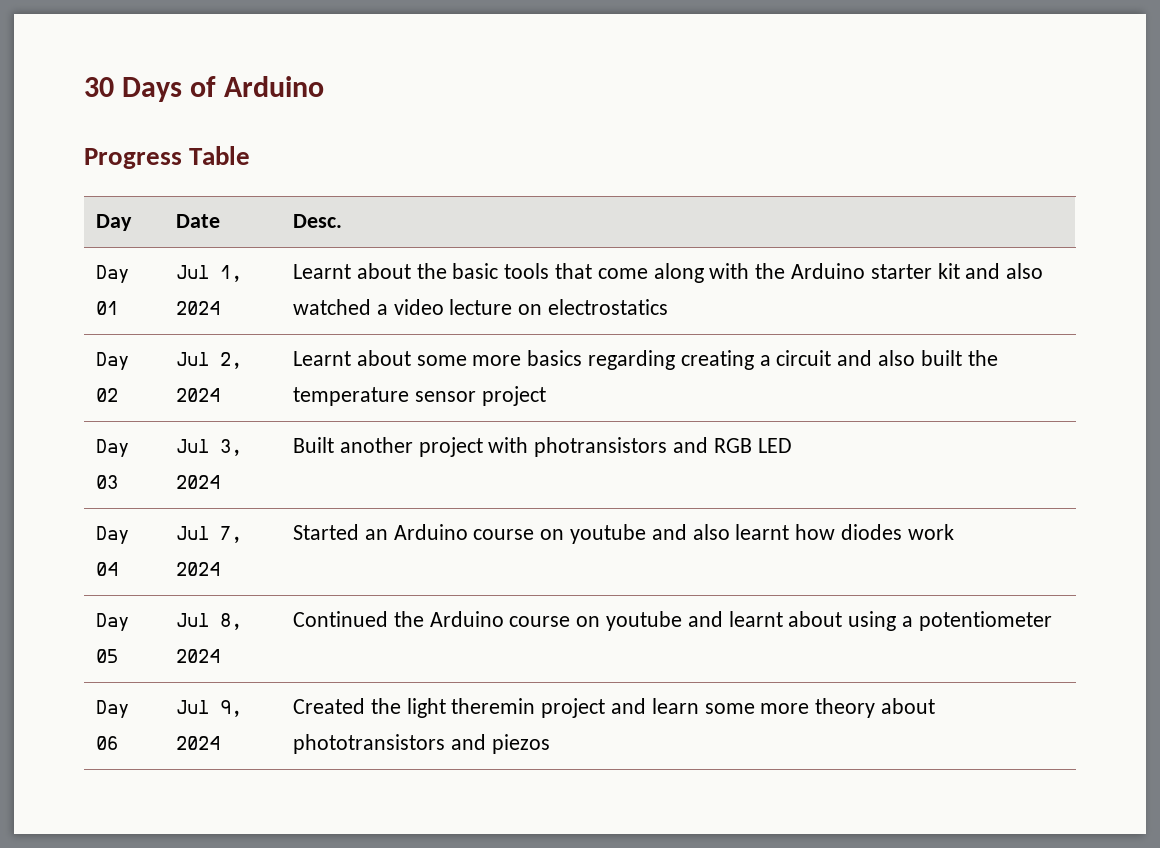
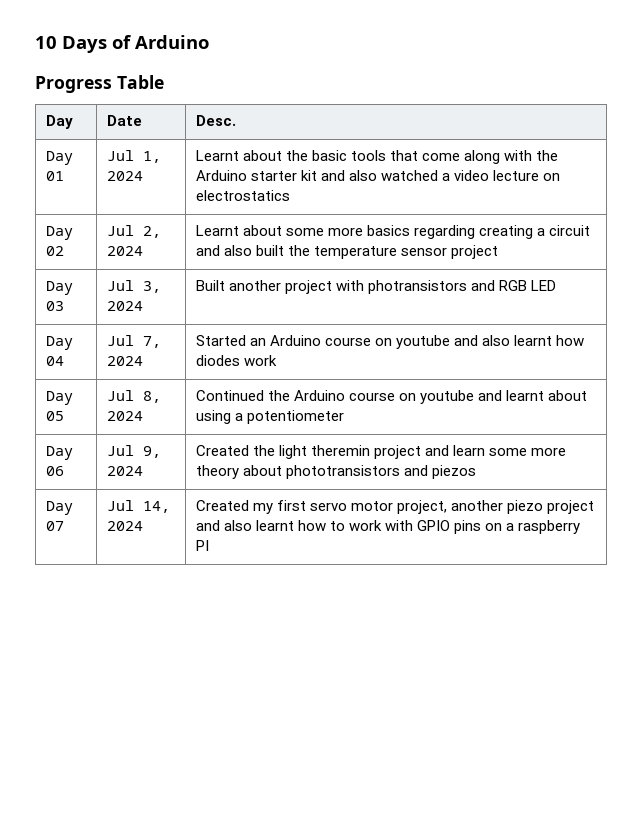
- 30 Days of Arduino
+ 10 Days of Arduino
+ Day 07 | Jul 14, 2024 | Created my first servo motor project, another piezo project and also learnt how to work with GPIO pins on a raspberry PI

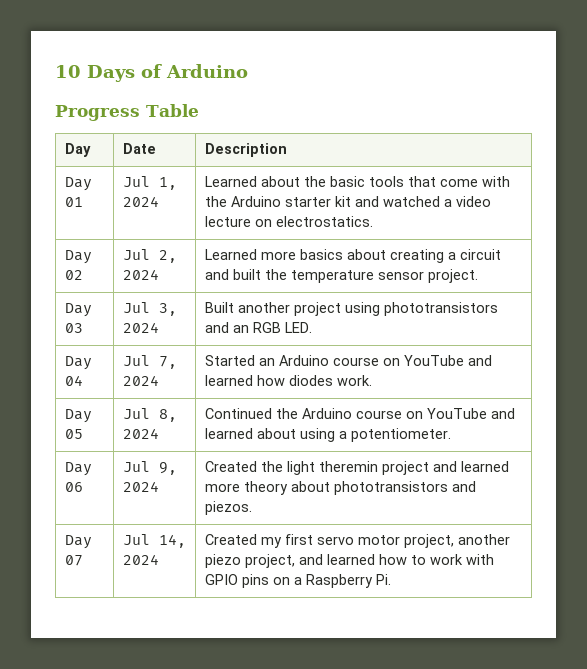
- Day | Date | Desc.
+ Day | Date | Description
- Day 01 | Jul 1, 2024 | Learnt about the basic tools that come along with the Arduino starter kit and also watched a video lecture on electrostatics
+ Day 01 | Jul 1, 2024 | Learned about the basic tools that come with the Arduino starter kit and watched a video lecture on electrostatics.
- Day 02 | Jul 2, 2024 | Learnt about some more basics regarding creating a circuit and also built the temperature sensor project
+ Day 02 | Jul 2, 2024 | Learned more basics about creating a circuit and built the temperature sensor project.
- Day 03 | Jul 3, 2024 | Built another project with photransistors and RGB LED
+ Day 03 | Jul 3, 2024 | Built another project using phototransistors and an RGB LED.
- Day 04 | Jul 7, 2024 | Started an Arduino course on youtube and also learnt how diodes work
+ Day 04 | Jul 7, 2024 | Started an Arduino course on YouTube and learned how diodes work.
- Day 05 | Jul 8, 2024 | Continued the Arduino course on youtube and learnt about using a potentiometer
+ Day 05 | Jul 8, 2024 | Continued the Arduino course on YouTube and learned about using a potentiometer.
- Day 06 | Jul 9, 2024 | Created the light theremin project and learn some more theory about phototransistors and piezos
+ Day 06 | Jul 9, 2024 | Created the light theremin project and learned more theory about phototransistors and piezos.
- Day 07 | Jul 14, 2024 | Created my first servo motor project, another piezo project and also learnt how to work with GPIO pins on a raspberry PI
+ Day 07 | Jul 14, 2024 | Created my first servo motor project, another piezo project, and learned how to work with GPIO pins on a Raspberry Pi.

